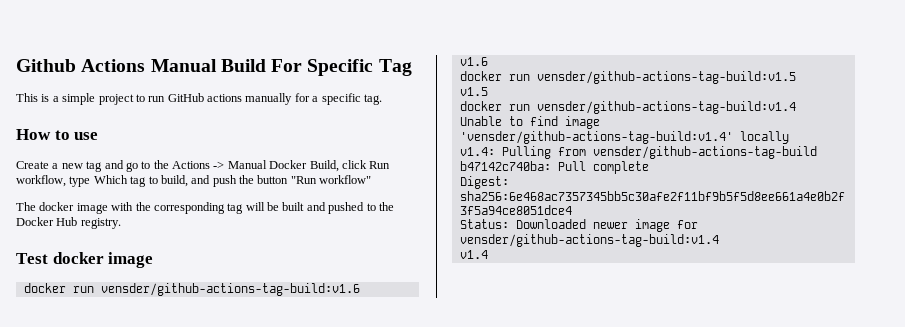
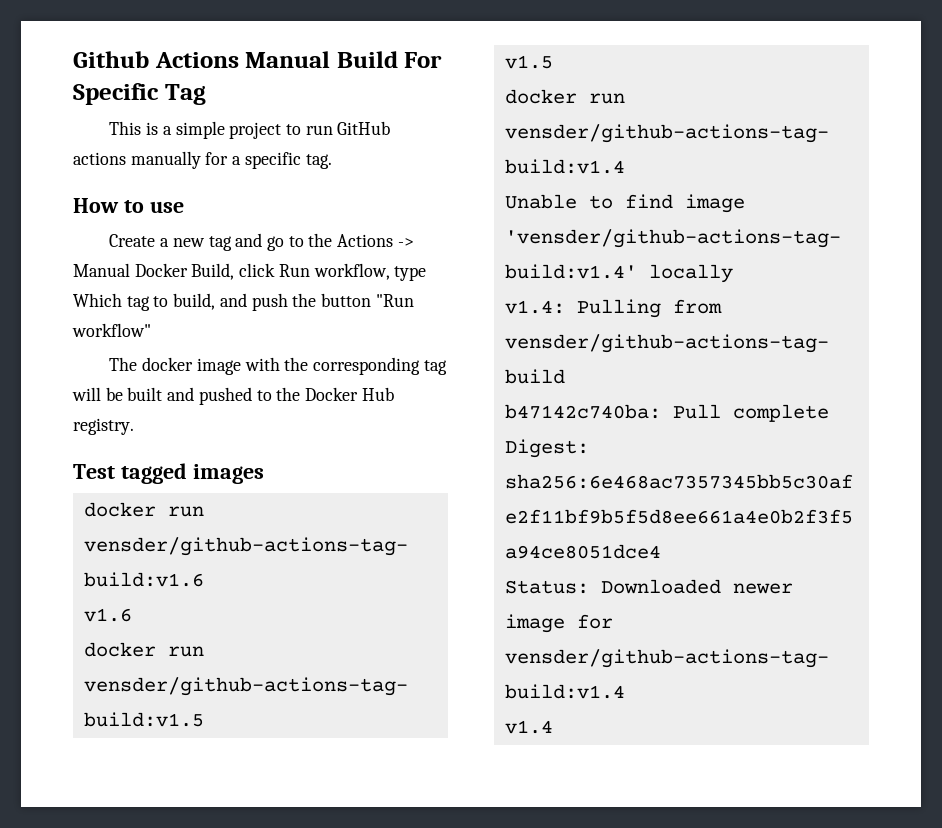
- Test docker image
+ Test tagged images

